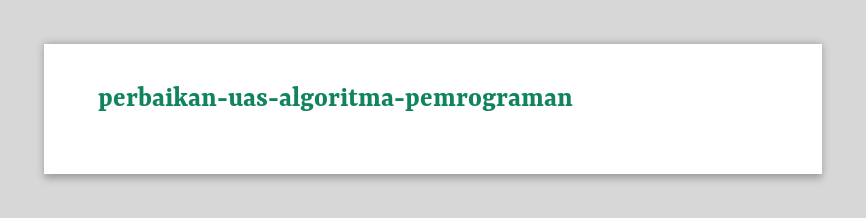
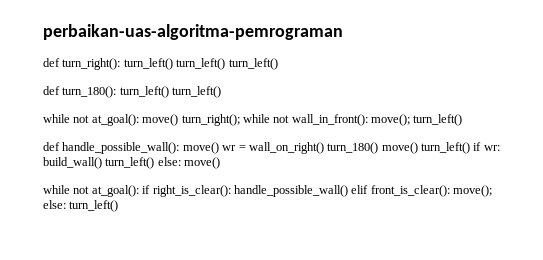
+ def turn_right(): turn_left() turn_left() turn_left()
+ def turn_180(): turn_left() turn_left()
+ while not at_goal(): move() turn_right(); while not wall_in_front(): move(); turn_left()
+ def handle_possible_wall(): move() wr = wall_on_right() turn_180() move() turn_left() if wr: build_wall() turn_left() else: move()
+ while not at_goal(): if right_is_clear(): handle_possible_wall() elif front_is_clear(): move(); else: turn_left()

